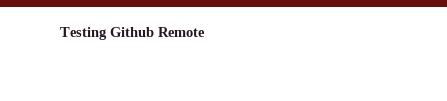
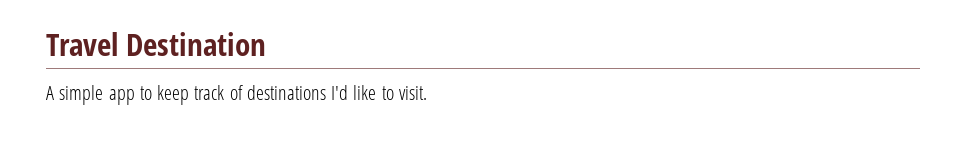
- Testing Github Remote
+ Travel Destination
+ A simple app to keep track of destinations I'd like to visit.

